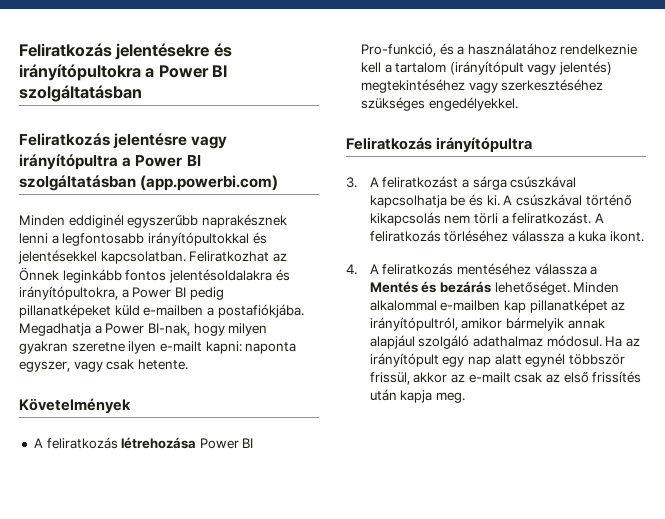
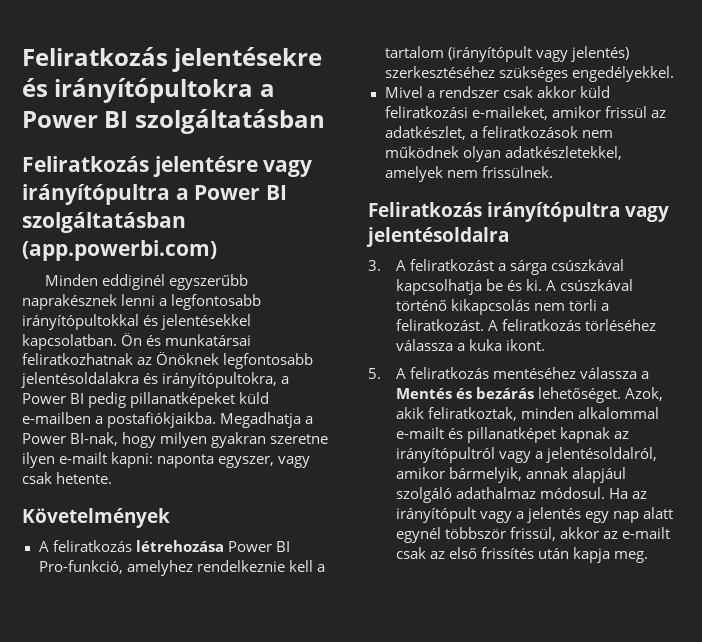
- Feliratkozhat az Önnek leginkább fontos jelentésoldalakra és irányítópultokra, a Power BI pedig pillanatképeket küld e-mailben a postafiókjába.
+ Ön és munkatársai feliratkozhatnak az Önöknek legfontosabb jelentésoldalakra és irányítópultokra, a Power BI pedig pillanatképeket küld e-mailben a postafiókjaikba.
- A feliratkozás létrehozása Power BI Pro-funkció, és a használatához rendelkeznie kell a tartalom (irányítópult vagy jelentés) megtekintéséhez vagy szerkesztéséhez szükséges engedélyekkel.
+ A feliratkozás létrehozása Power BI Pro-funkció, amelyhez rendelkeznie kell a tartalom (irányítópult vagy jelentés) szerkesztéséhez szükséges engedélyekkel.
+ Mivel a rendszer csak akkor küld feliratkozási e-maileket, amikor frissül az adatkészlet, a feliratkozások nem működnek olyan adatkészletekkel, amelyek nem frissülnek.
- Feliratkozás irányítópultra
+ Feliratkozás irányítópultra vagy jelentésoldalra
- 4. A feliratkozás mentéséhez válassza a Mentés és bezárás lehetőséget.
+ 5. A feliratkozás mentéséhez válassza a Mentés és bezárás lehetőséget.
- Minden alkalommal e-mailben kap pillanatképet az irányítópultról, amikor bármelyik annak alapjául szolgáló adathalmaz módosul.
+ Azok, akik feliratkoztak, minden alkalommal e-mailt és pillanatképet kapnak az irányítópultról vagy a jelentésoldalról, amikor bármelyik, annak alapjául szolgáló adathalmaz módosul.
- Ha az irányítópult egy nap alatt egynél többször frissül, akkor az e-mailt csak az első frissítés után kapja meg.
+ Ha az irányítópult vagy a jelentés egy nap alatt egynél többször frissül, akkor az e-mailt csak az első frissítés után kapja meg.

